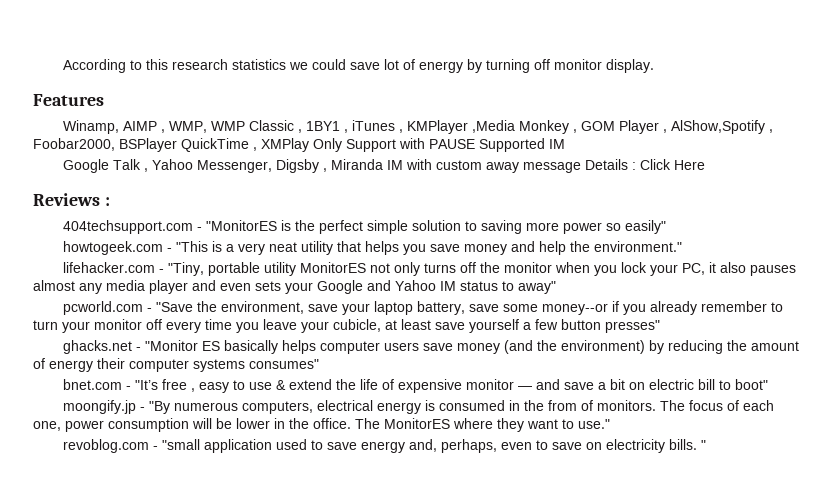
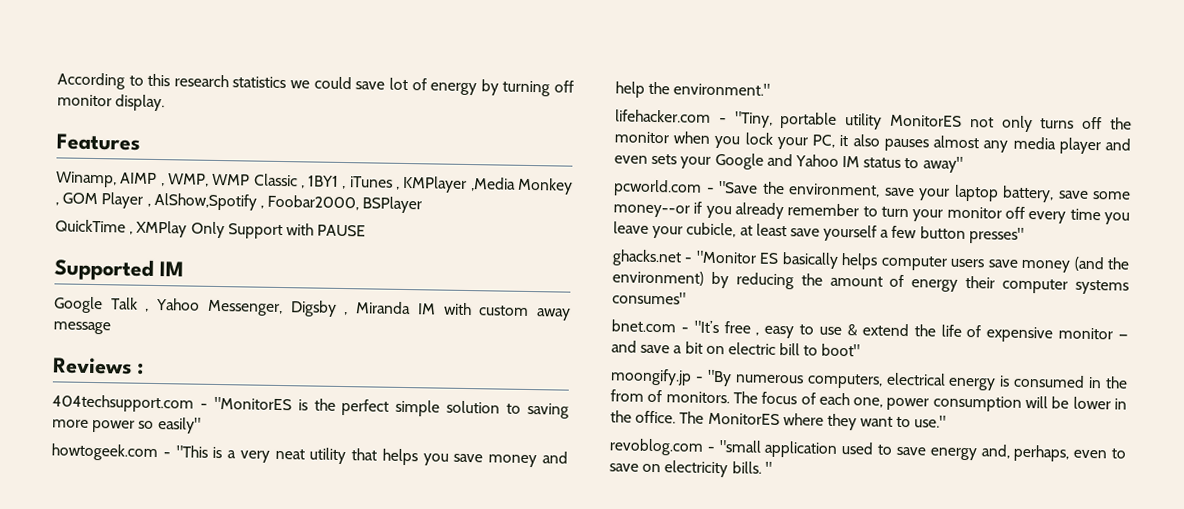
- Winamp, AIMP , WMP, WMP Classic , 1BY1 , iTunes , KMPlayer ,Media Monkey , GOM Player , AlShow,Spotify , Foobar2000, BSPlayer QuickTime , XMPlay Only Support with PAUSE Supported IM
+ Winamp, AIMP , WMP, WMP Classic , 1BY1 , iTunes , KMPlayer ,Media Monkey , GOM Player , AlShow,Spotify , Foobar2000, BSPlayer
+ QuickTime , XMPlay Only Support with PAUSE
+ Supported IM
- Google Talk , Yahoo Messenger, Digsby , Miranda IM with custom away message Details : Click Here
+ Google Talk , Yahoo Messenger, Digsby , Miranda IM with custom away message

